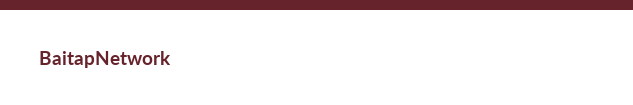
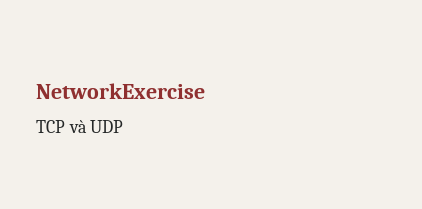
- BaitapNetwork
+ NetworkExercise
+ TCP và UDP

